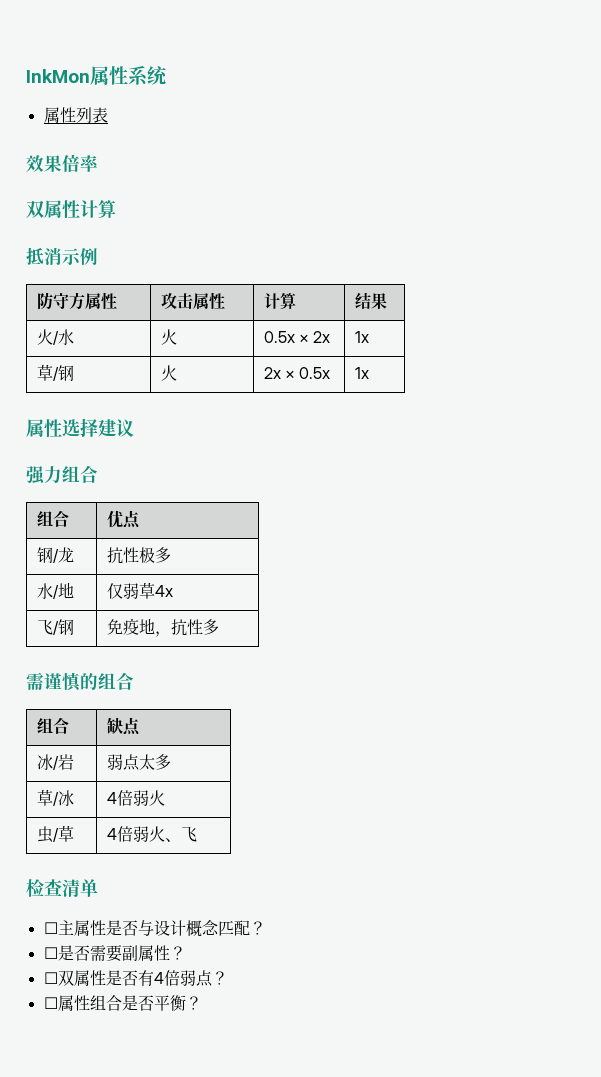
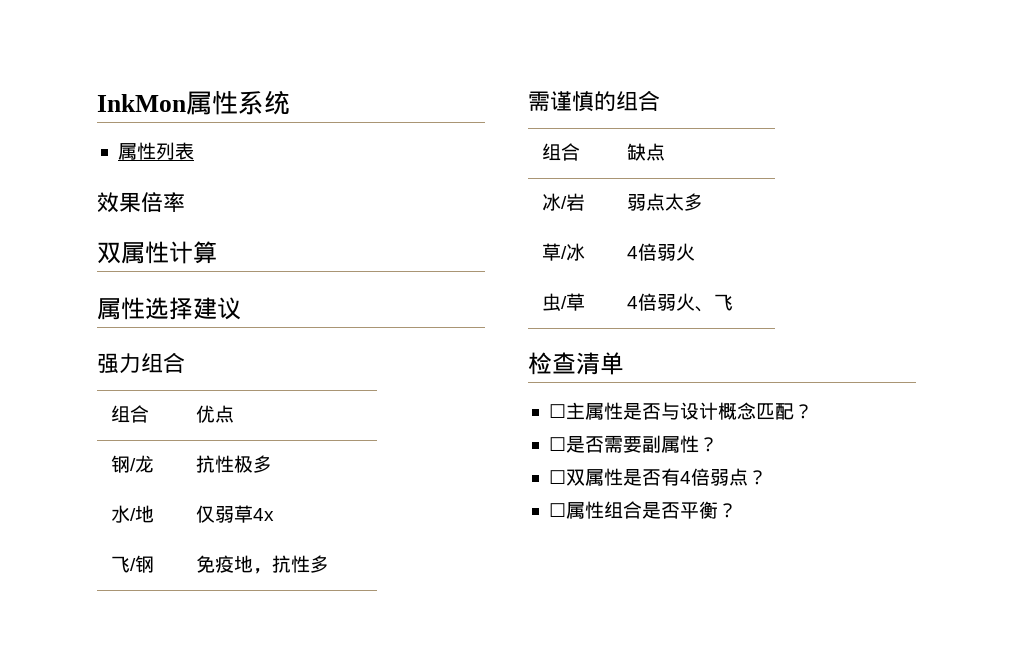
- 抵消示例
- 防守方属性 | 攻击属性 | 计算 | 结果
- 火/水 | 火 | 0.5x × 2x | 1x
- 草/钢 | 火 | 2x × 0.5x | 1x

